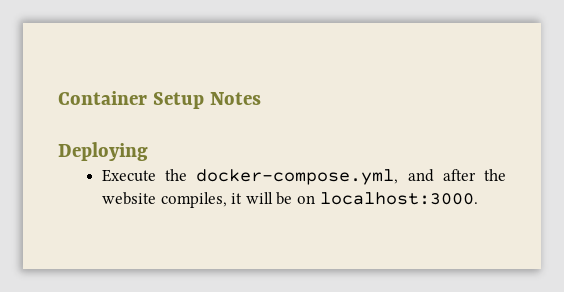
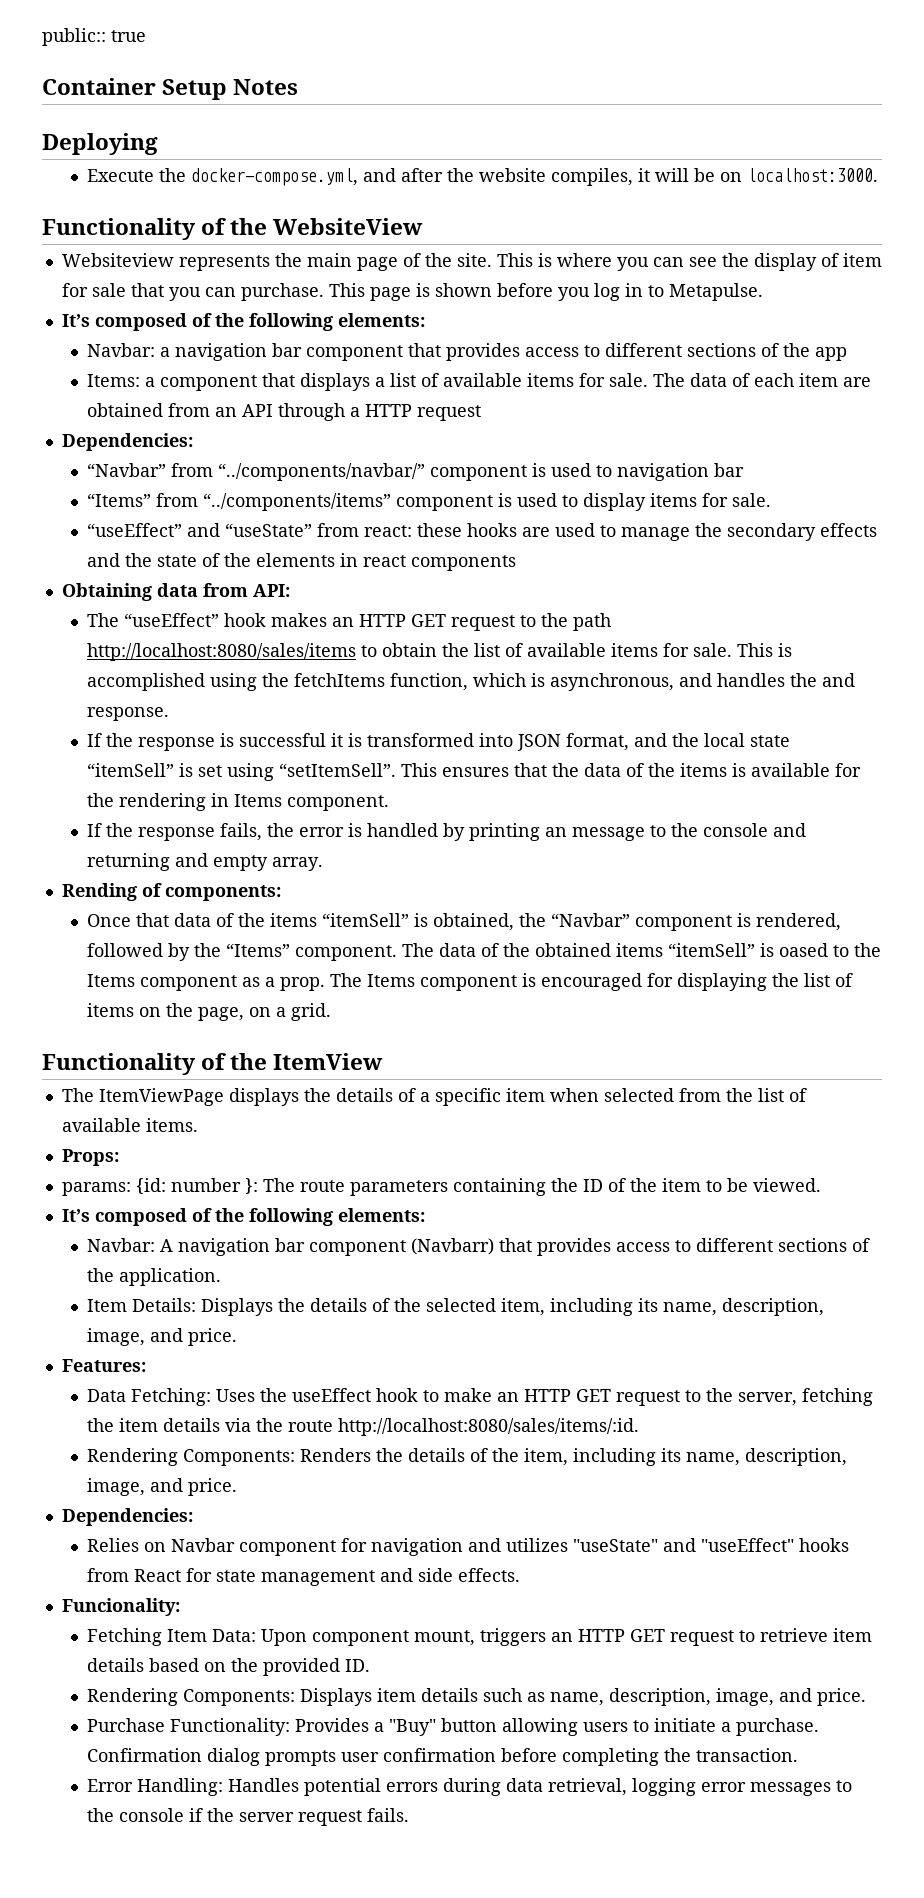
+ public:: true
+ Functionality of the WebsiteView
+ Websiteview represents the main page of the site. This is where you can see the display of item for sale that you can purchase. This page is shown before you log in to Metapulse.
+ It’s composed of the following elements:
+ Navbar: a navigation bar component that provides access to different sections of the app
+ Items: a component that displays a list of available items for sale. The data of each item are obtained from an API through a HTTP request
+ Dependencies:
+ “Navbar” from “../components/navbar/” component is used to navigation bar
+ “Items” from “../components/items” component is used to display items for sale.
+ “useEffect” and “useState” from react: these hooks are used to manage the secondary effects and the state of the elements in react components
+ Obtaining data from API:
+ The “useEffect” hook makes an HTTP GET request to the path http://localhost:8080/sales/items to obtain the list of available items for sale. This is accomplished using the fetchItems function, which is asynchronous, and handles the and response.
+ If the response is successful it is transformed into JSON format, and the local state “itemSell” is set using “setItemSell”. This ensures that the data of the items is available for the rendering in Items component.
+ If the response fails, the error is handled by printing an message to the console and returning and empty array.
+ Rending of components:
+ Once that data of the items “itemSell” is obtained, the “Navbar” component is rendered, followed by the “Items” component. The data of the obtained items “itemSell” is oased to the Items component as a prop. The Items component is encouraged for displaying the list of items on the page, on a grid.
+ Functionality of the ItemView
+ The ItemViewPage displays the details of a specific item when selected from the list of available items.
+ Props:
+ params: {id: number }: The route parameters containing the ID of the item to be viewed.
+ It’s composed of the following elements:
+ Navbar: A navigation bar component (Navbarr) that provides access to different sections of the application.
+ Item Details: Displays the details of the selected item, including its name, description, image, and price.
+ Features:
+ Data Fetching: Uses the useEffect hook to make an HTTP GET request to the server, fetching the item details via the route http://localhost:8080/sales/items/:id.
+ Rendering Components: Renders the details of the item, including its name, description, image, and price.
+ Dependencies:
+ Relies on Navbar component for navigation and utilizes "useState" and "useEffect" hooks from React for state management and side effects.
+ Funcionality:
+ Fetching Item Data: Upon component mount, triggers an HTTP GET request to retrieve item details based on the provided ID.
+ Rendering Components: Displays item details such as name, description, image, and price.
+ Purchase Functionality: Provides a "Buy" button allowing users to initiate a purchase. Confirmation dialog prompts user confirmation before completing the transaction.
+ Error Handling: Handles potential errors during data retrieval, logging error messages to the console if the server request fails.

